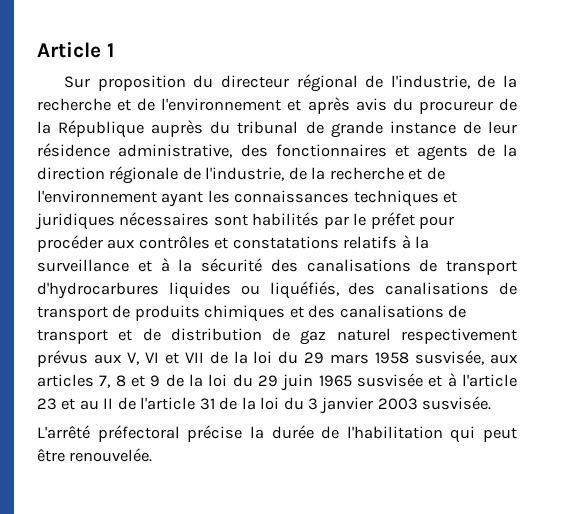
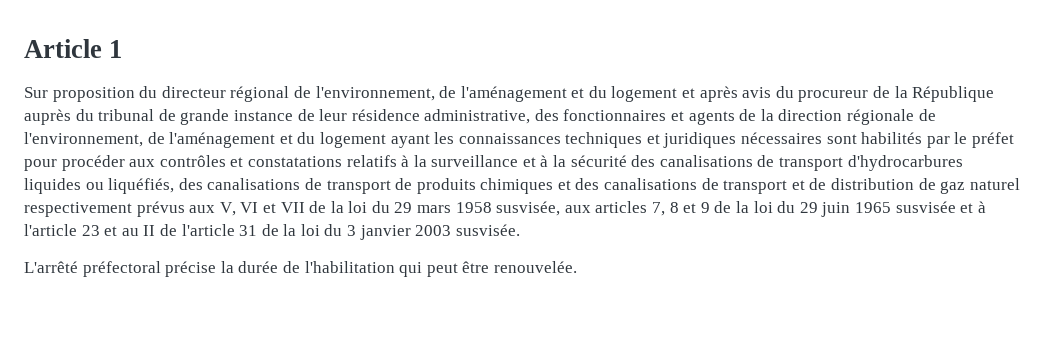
- Sur proposition du directeur régional de l'industrie, de la recherche et de l'environnement et après avis du procureur de la République auprès du tribunal de grande instance de leur résidence administrative, des fonctionnaires et agents de la direction régionale de l'industrie, de la recherche et de l'environnement ayant les connaissances techniques et juridiques nécessaires sont habilités par le préfet pour procéder aux contrôles et constatations relatifs à la surveillance et à la sécurité des canalisations de transport d'hydrocarbures liquides ou liquéfiés, des canalisations de transport de produits chimiques et des canalisations de transport et de distribution de gaz naturel respectivement prévus aux V, VI et VII de la loi du 29 mars 1958 susvisée, aux articles 7, 8 et 9 de la loi du 29 juin 1965 susvisée et à l'article 23 et au II de l'article 31 de la loi du 3 janvier 2003 susvisée.
+ Sur proposition du directeur régional de l'environnement, de l'aménagement et du logement et après avis du procureur de la République auprès du tribunal de grande instance de leur résidence administrative, des fonctionnaires et agents de la direction régionale de l'environnement, de l'aménagement et du logement ayant les connaissances techniques et juridiques nécessaires sont habilités par le préfet pour procéder aux contrôles et constatations relatifs à la surveillance et à la sécurité des canalisations de transport d'hydrocarbures liquides ou liquéfiés, des canalisations de transport de produits chimiques et des canalisations de transport et de distribution de gaz naturel respectivement prévus aux V, VI et VII de la loi du 29 mars 1958 susvisée, aux articles 7, 8 et 9 de la loi du 29 juin 1965 susvisée et à l'article 23 et au II de l'article 31 de la loi du 3 janvier 2003 susvisée.

